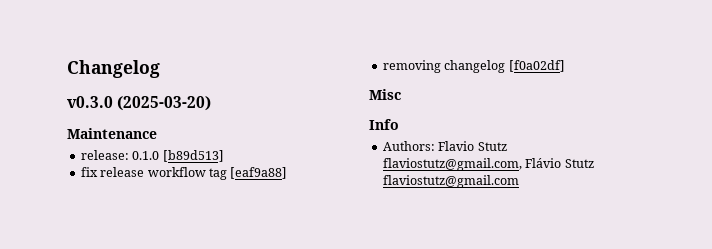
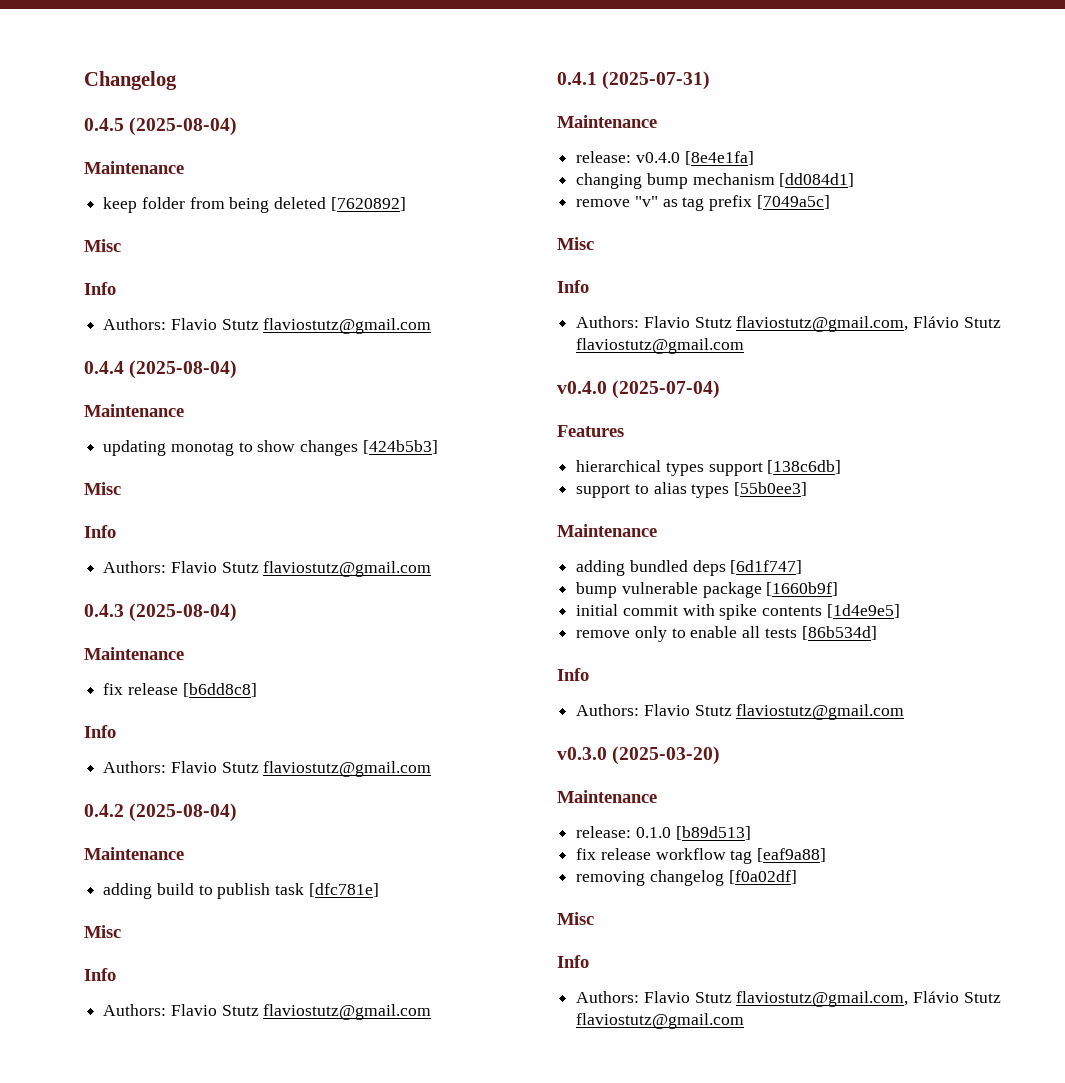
+ 0.4.5 (2025-08-04)
+ Maintenance
+ keep folder from being deleted [7620892]
+ Misc
+ Info
+ Authors: Flavio Stutz flaviostutz@gmail.com
+ 0.4.4 (2025-08-04)
+ Maintenance
+ updating monotag to show changes [424b5b3]
+ Misc
+ Info
+ Authors: Flavio Stutz flaviostutz@gmail.com
+ 0.4.3 (2025-08-04)
+ Maintenance
+ fix release [b6dd8c8]
+ Info
+ Authors: Flavio Stutz flaviostutz@gmail.com
+ 0.4.2 (2025-08-04)
+ Maintenance
+ adding build to publish task [dfc781e]
+ Misc
+ Info
+ Authors: Flavio Stutz flaviostutz@gmail.com
+ 0.4.1 (2025-07-31)
+ Maintenance
+ release: v0.4.0 [8e4e1fa]
+ changing bump mechanism [dd084d1]
+ remove "v" as tag prefix [7049a5c]
+ Misc
+ Info
+ Authors: Flavio Stutz flaviostutz@gmail.com, Flávio Stutz flaviostutz@gmail.com
+ v0.4.0 (2025-07-04)
+ Features
+ hierarchical types support [138c6db]
+ support to alias types [55b0ee3]
+ Maintenance
+ adding bundled deps [6d1f747]
+ bump vulnerable package [1660b9f]
+ initial commit with spike contents [1d4e9e5]
+ remove only to enable all tests [86b534d]
+ Info
+ Authors: Flavio Stutz flaviostutz@gmail.com

